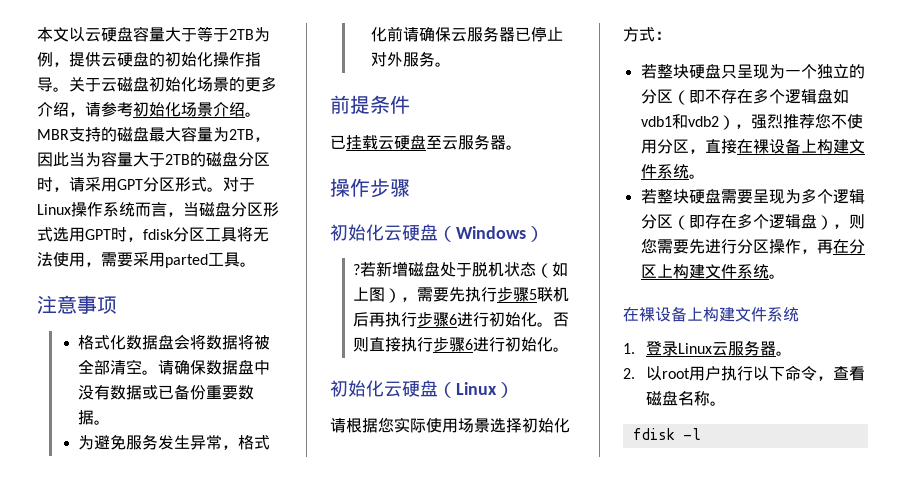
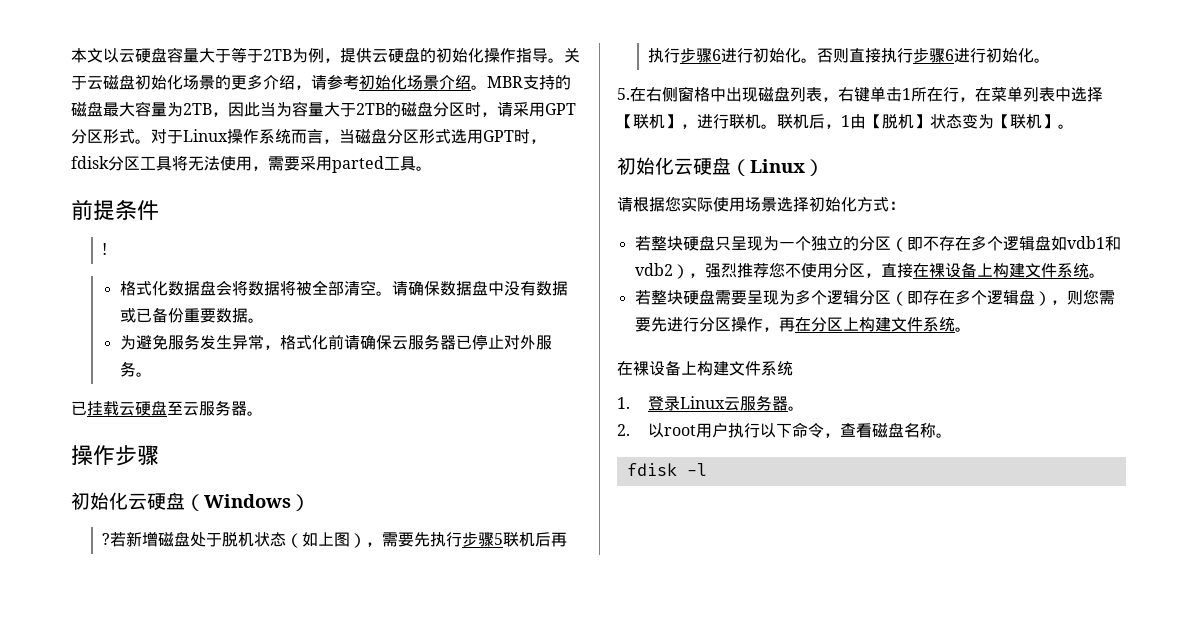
- 注意事项
+ 前提条件
+ !
- 前提条件
+ 5.在右侧窗格中出现磁盘列表，右键单击1所在行，在菜单列表中选择【联机】，进行联机。联机后，1由【脱机】状态变为【联机】。

